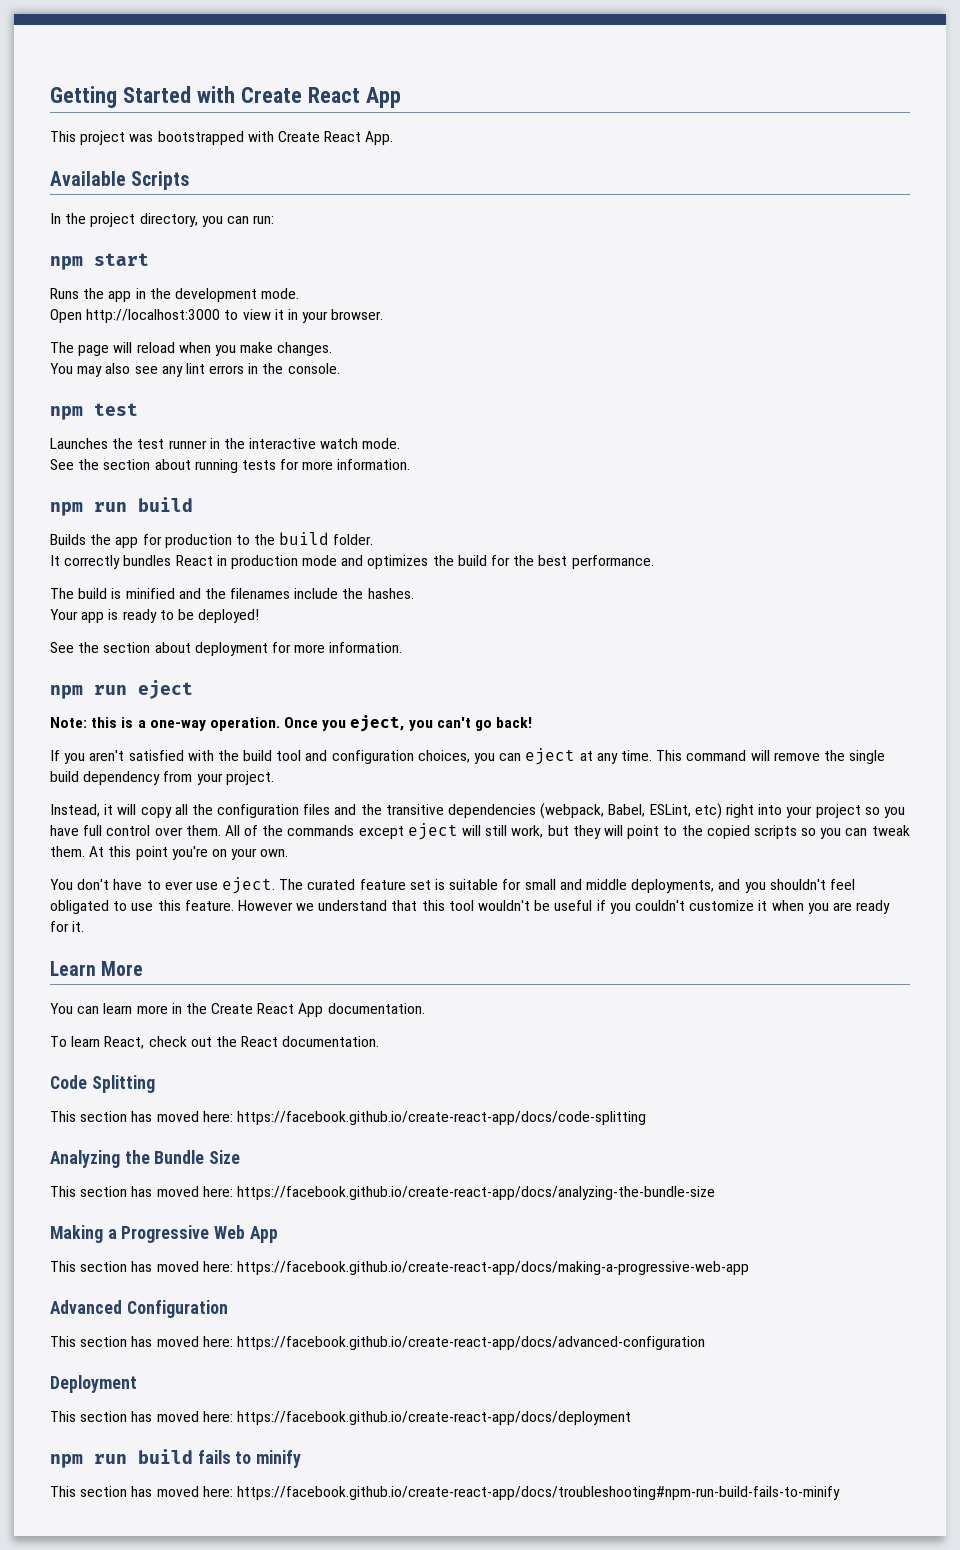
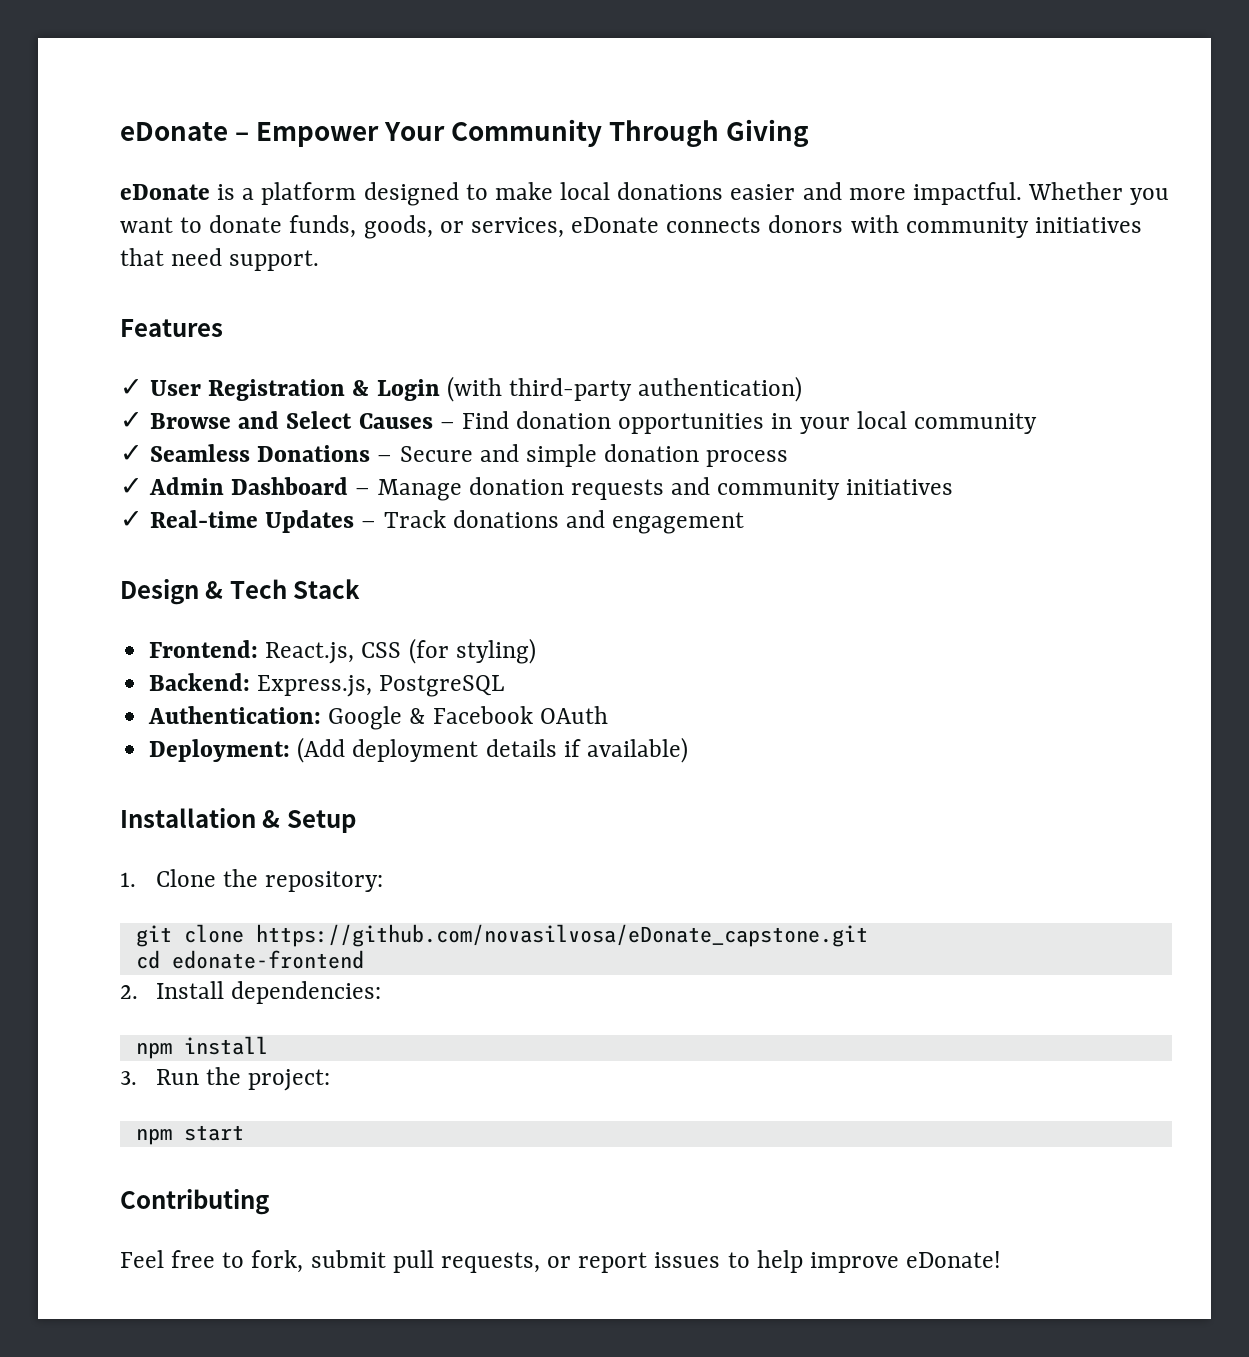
- Getting Started with Create React App
- This project was bootstrapped with Create React App.
- Available Scripts
- In the project directory, you can run:
+ eDonate – Empower Your Community Through Giving
+ eDonate is a platform designed to make local donations easier and more impactful. Whether you want to donate funds, goods, or services, eDonate connects donors with community initiatives that need support.
+ Features
+ ✓ User Registration & Login (with third-party authentication)
+ ✓ Browse and Select Causes – Find donation opportunities in your local community
+ ✓ Seamless Donations – Secure and simple donation process
+ ✓ Admin Dashboard – Manage donation requests and community initiatives
+ ✓ Real-time Updates – Track donations and engagement
+ Design & Tech Stack
+ Frontend: React.js, CSS (for styling)
+ Backend: Express.js, PostgreSQL
+ Authentication: Google & Facebook OAuth
+ Deployment: (Add deployment details if available)
+ Installation & Setup
+ 1. Clone the repository:
+ git clone https://github.com/novasilvosa/eDonate_capstone.git
+ cd edonate-frontend
+ 2. Install dependencies:
+ npm install
+ 3. Run the project:
  npm start
- Runs the app in the development mode.
- Open http://localhost:3000 to view it in your browser.
- The page will reload when you make changes.
- You may also see any lint errors in the console.
- npm test
- Launches the test runner in the interactive watch mode.
- See the section about running tests for more information.
- npm run build
- Builds the app for production to the build folder.
- It correctly bundles React in production mode and optimizes the build for the best performance.
- The build is minified and the filenames include the hashes.
- Your app is ready to be deployed!
- See the section about deployment for more information.
- npm run eject
- Note: this is a one-way operation. Once you eject, you can't go back!
- If you aren't satisfied with the build tool and configuration choices, you can eject at any time. This command will remove the single build dependency from your project.
- Instead, it will copy all the configuration files and the transitive dependencies (webpack, Babel, ESLint, etc) right into your project so you have full control over them. All of the commands except eject will still work, but they will point to the copied scripts so you can tweak them. At this point you're on your own.
- You don't have to ever use eject. The curated feature set is suitable for small and middle deployments, and you shouldn't feel obligated to use this feature. However we understand that this tool wouldn't be useful if you couldn't customize it when you are ready for it.
- Learn More
- You can learn more in the Create React App documentation.
- To learn React, check out the React documentation.
- Code Splitting
- This section has moved here: https://facebook.github.io/create-react-app/docs/code-splitting
- Analyzing the Bundle Size
- This section has moved here: https://facebook.github.io/create-react-app/docs/analyzing-the-bundle-size
- Making a Progressive Web App
- This section has moved here: https://facebook.github.io/create-react-app/docs/making-a-progressive-web-app
- Advanced Configuration
- This section has moved here: https://facebook.github.io/create-react-app/docs/advanced-configuration
- Deployment
- This section has moved here: https://facebook.github.io/create-react-app/docs/deployment
- npm run build fails to minify
- This section has moved here: https://facebook.github.io/create-react-app/docs/troubleshooting#npm-run-build-fails-to-minify
+ Contributing
+ Feel free to fork, submit pull requests, or report issues to help improve eDonate!

